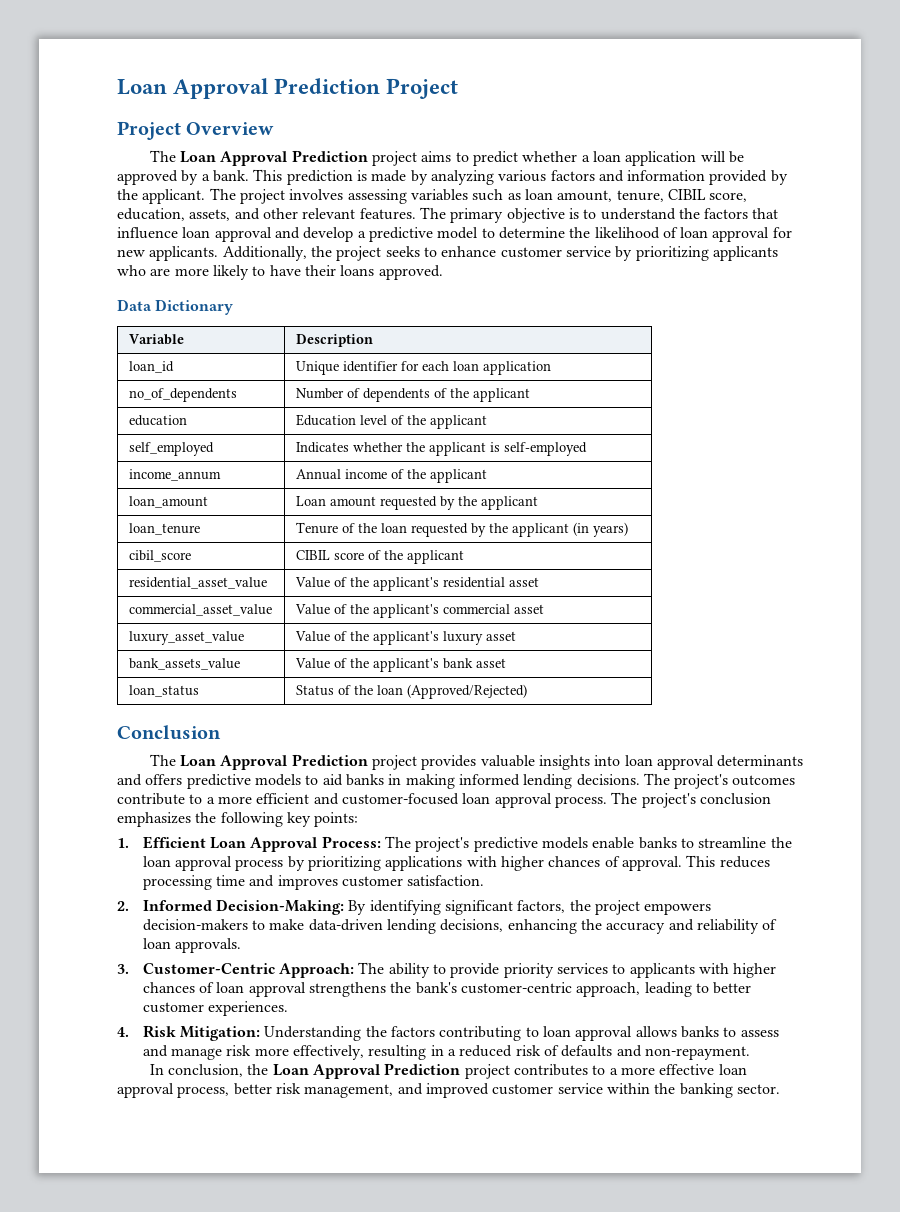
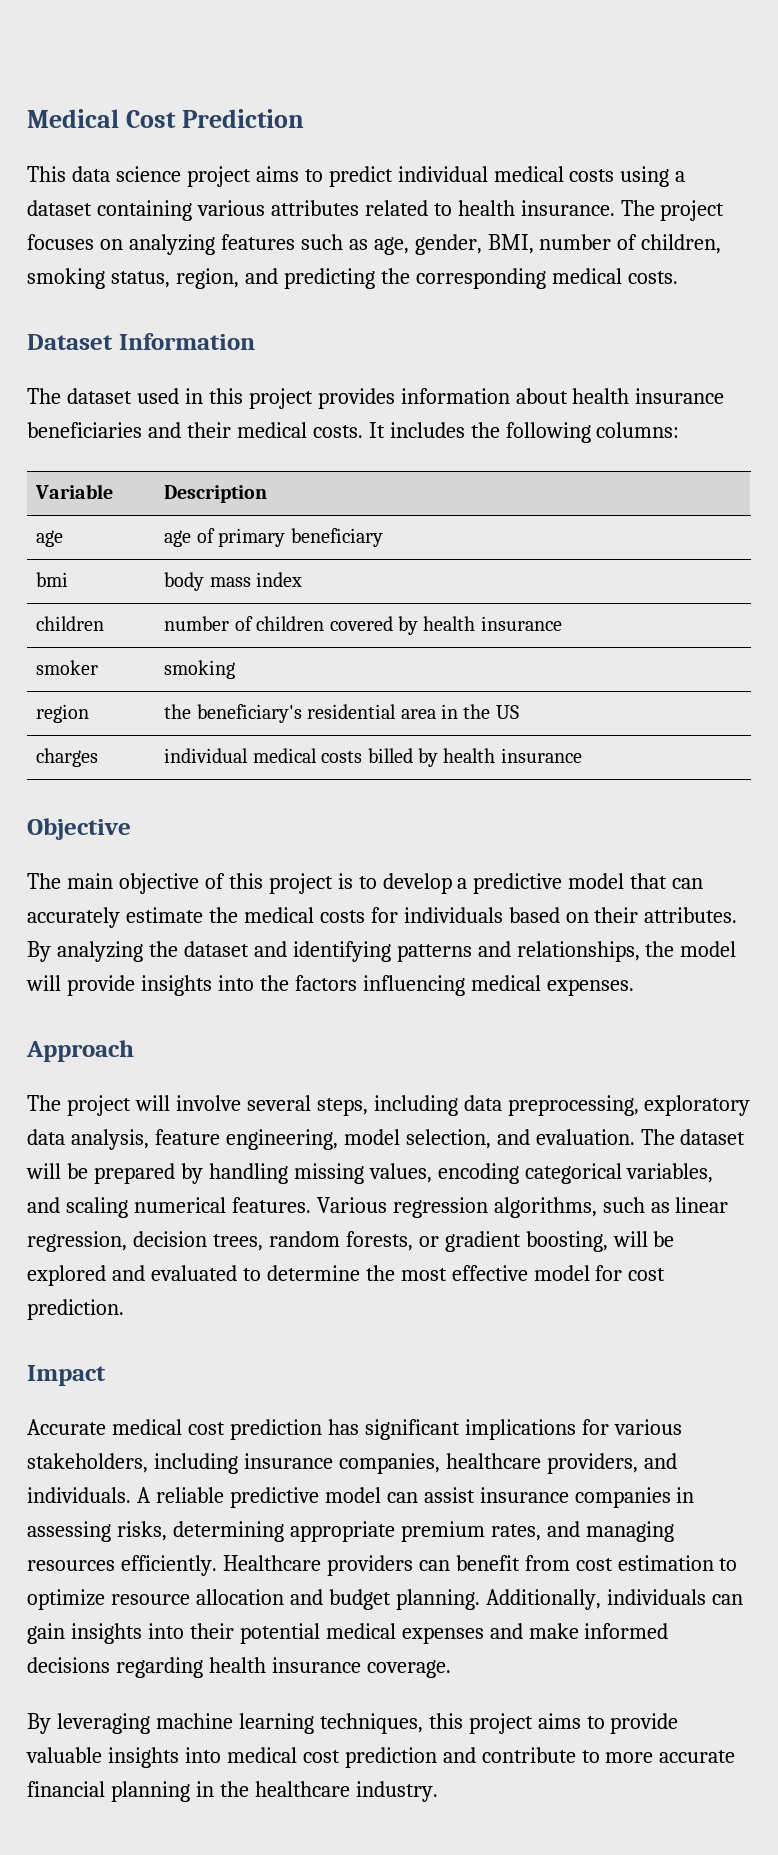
- Loan Approval Prediction Project
- Project Overview
- The Loan Approval Prediction project aims to predict whether a loan application will be approved by a bank. This prediction is made by analyzing various factors and information provided by the applicant. The project involves assessing variables such as loan amount, tenure, CIBIL score, education, assets, and other relevant features. The primary objective is to understand the factors that influence loan approval and develop a predictive model to determine the likelihood of loan approval for new applicants. Additionally, the project seeks to enhance customer service by prioritizing applicants who are more likely to have their loans approved.
- Data Dictionary
+ Medical Cost Prediction
+ This data science project aims to predict individual medical costs using a dataset containing various attributes related to health insurance. The project focuses on analyzing features such as age, gender, BMI, number of children, smoking status, region, and predicting the corresponding medical costs.
+ Dataset Information
+ The dataset used in this project provides information about health insurance beneficiaries and their medical costs. It includes the following columns:
  Variable | Description
- loan_id | Unique identifier for each loan application
- no_of_dependents | Number of dependents of the applicant
- education | Education level of the applicant
- self_employed | Indicates whether the applicant is self-employed
- income_annum | Annual income of the applicant
- loan_amount | Loan amount requested by the applicant
- loan_tenure | Tenure of the loan requested by the applicant (in years)
- cibil_score | CIBIL score of the applicant
- residential_asset_value | Value of the applicant's residential asset
- commercial_asset_value | Value of the applicant's commercial asset
- luxury_asset_value | Value of the applicant's luxury asset
- bank_assets_value | Value of the applicant's bank asset
- loan_status | Status of the loan (Approved/Rejected)
- Conclusion
- The Loan Approval Prediction project provides valuable insights into loan approval determinants and offers predictive models to aid banks in making informed lending decisions. The project's outcomes contribute to a more efficient and customer-focused loan approval process. The project's conclusion emphasizes the following key points:
- 1. Efficient Loan Approval Process: The project's predictive models enable banks to streamline the loan approval process by prioritizing applications with higher chances of approval. This reduces processing time and improves customer satisfaction.
- 2. Informed Decision-Making: By identifying significant factors, the project empowers decision-makers to make data-driven lending decisions, enhancing the accuracy and reliability of loan approvals.
- 3. Customer-Centric Approach: The ability to provide priority services to applicants with higher chances of loan approval strengthens the bank's customer-centric approach, leading to better customer experiences.
- 4. Risk Mitigation: Understanding the factors contributing to loan approval allows banks to assess and manage risk more effectively, resulting in a reduced risk of defaults and non-repayment.
- In conclusion, the Loan Approval Prediction project contributes to a more effective loan approval process, better risk management, and improved customer service within the banking sector.
+ age | age of primary beneficiary
+ bmi | body mass index
+ children | number of children covered by health insurance
+ smoker | smoking
+ region | the beneficiary's residential area in the US
+ charges | individual medical costs billed by health insurance
+ Objective
+ The main objective of this project is to develop a predictive model that can accurately estimate the medical costs for individuals based on their attributes. By analyzing the dataset and identifying patterns and relationships, the model will provide insights into the factors influencing medical expenses.
+ Approach
+ The project will involve several steps, including data preprocessing, exploratory data analysis, feature engineering, model selection, and evaluation. The dataset will be prepared by handling missing values, encoding categorical variables, and scaling numerical features. Various regression algorithms, such as linear regression, decision trees, random forests, or gradient boosting, will be explored and evaluated to determine the most effective model for cost prediction.
+ Impact
+ Accurate medical cost prediction has significant implications for various stakeholders, including insurance companies, healthcare providers, and individuals. A reliable predictive model can assist insurance companies in assessing risks, determining appropriate premium rates, and managing resources efficiently. Healthcare providers can benefit from cost estimation to optimize resource allocation and budget planning. Additionally, individuals can gain insights into their potential medical expenses and make informed decisions regarding health insurance coverage.
+ By leveraging machine learning techniques, this project aims to provide valuable insights into medical cost prediction and contribute to more accurate financial planning in the healthcare industry.

